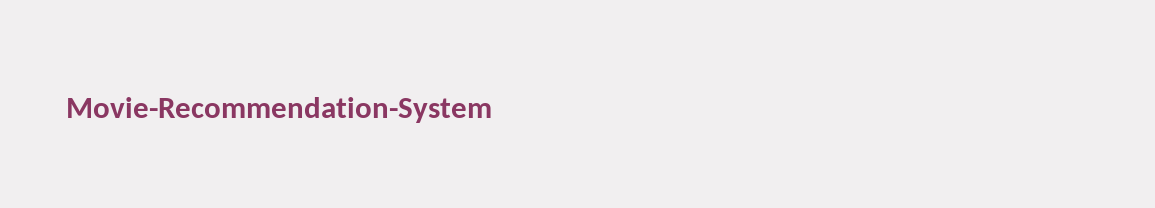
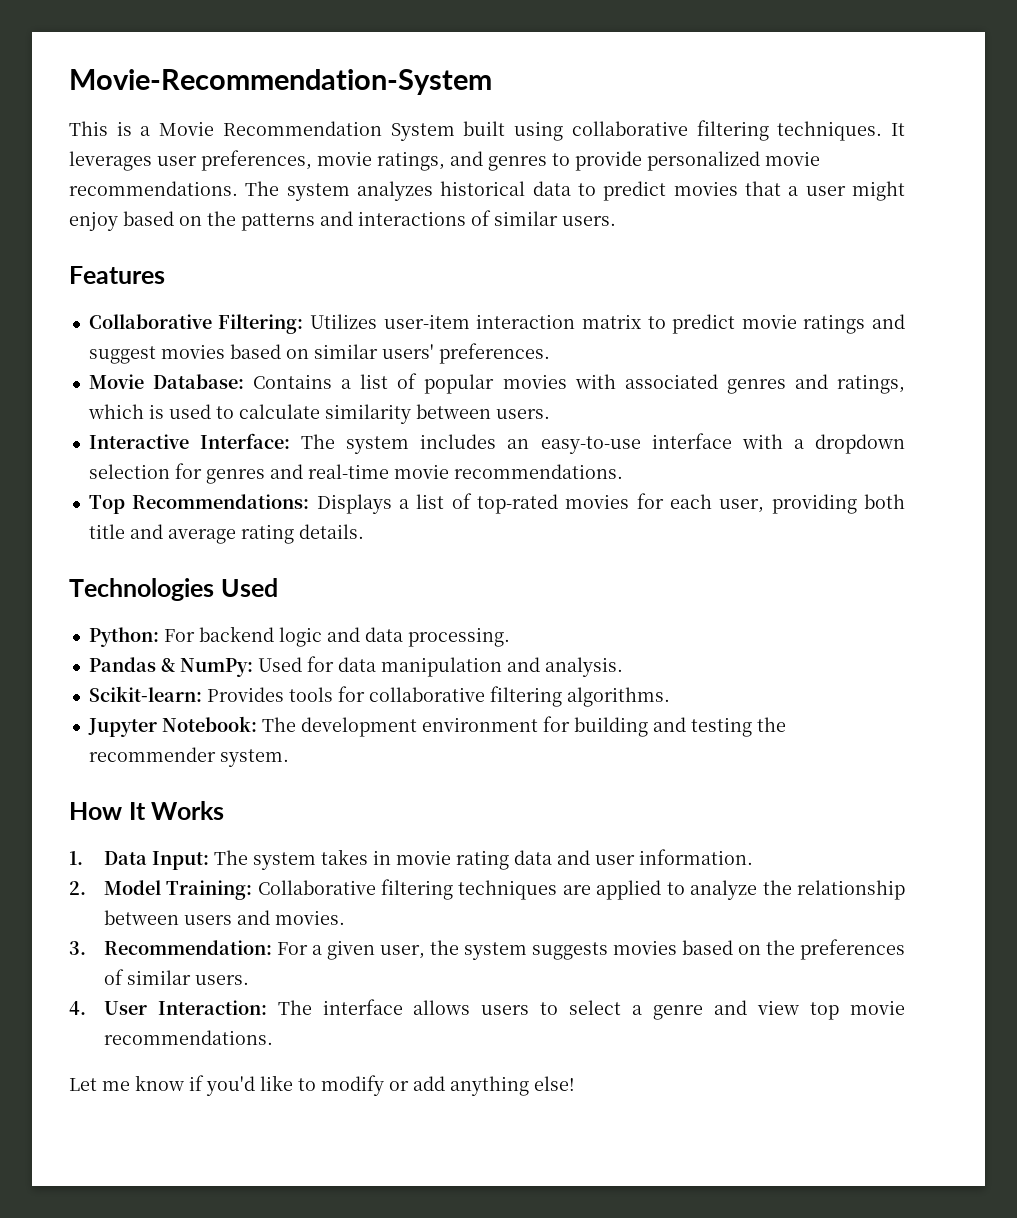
+ This is a Movie Recommendation System built using collaborative filtering techniques. It leverages user preferences, movie ratings, and genres to provide personalized movie recommendations. The system analyzes historical data to predict movies that a user might enjoy based on the patterns and interactions of similar users.
+ Features
+ Collaborative Filtering: Utilizes user-item interaction matrix to predict movie ratings and suggest movies based on similar users' preferences.
+ Movie Database: Contains a list of popular movies with associated genres and ratings, which is used to calculate similarity between users.
+ Interactive Interface: The system includes an easy-to-use interface with a dropdown selection for genres and real-time movie recommendations.
+ Top Recommendations: Displays a list of top-rated movies for each user, providing both title and average rating details.
+ Technologies Used
+ Python: For backend logic and data processing.
+ Pandas & NumPy: Used for data manipulation and analysis.
+ Scikit-learn: Provides tools for collaborative filtering algorithms.
+ Jupyter Notebook: The development environment for building and testing the recommender system.
+ How It Works
+ 1. Data Input: The system takes in movie rating data and user information.
+ 2. Model Training: Collaborative filtering techniques are applied to analyze the relationship between users and movies.
+ 3. Recommendation: For a given user, the system suggests movies based on the preferences of similar users.
+ 4. User Interaction: The interface allows users to select a genre and view top movie recommendations.
+ Let me know if you'd like to modify or add anything else!

